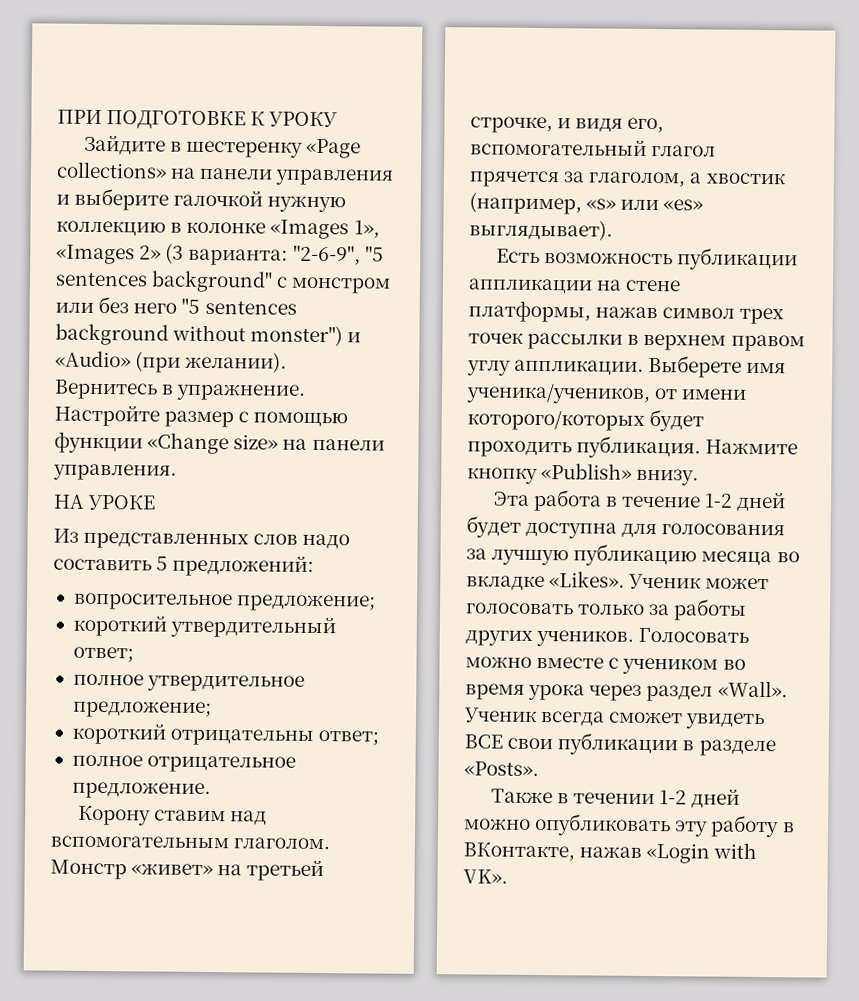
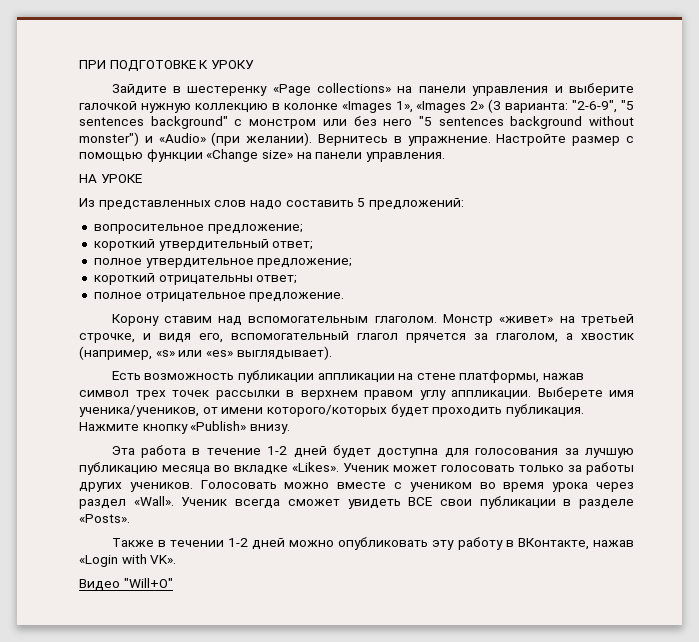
+ Видео "Will+O"

